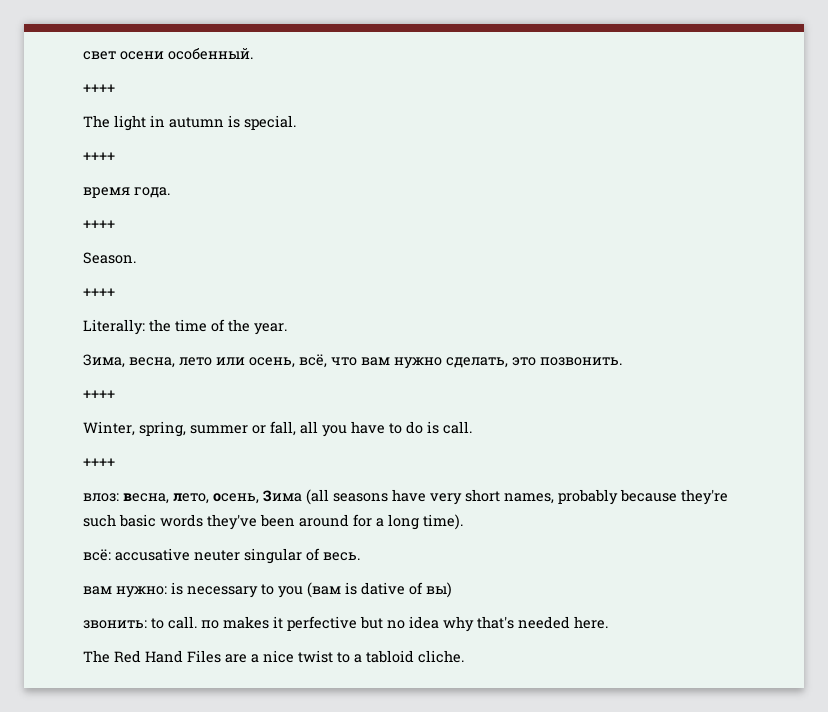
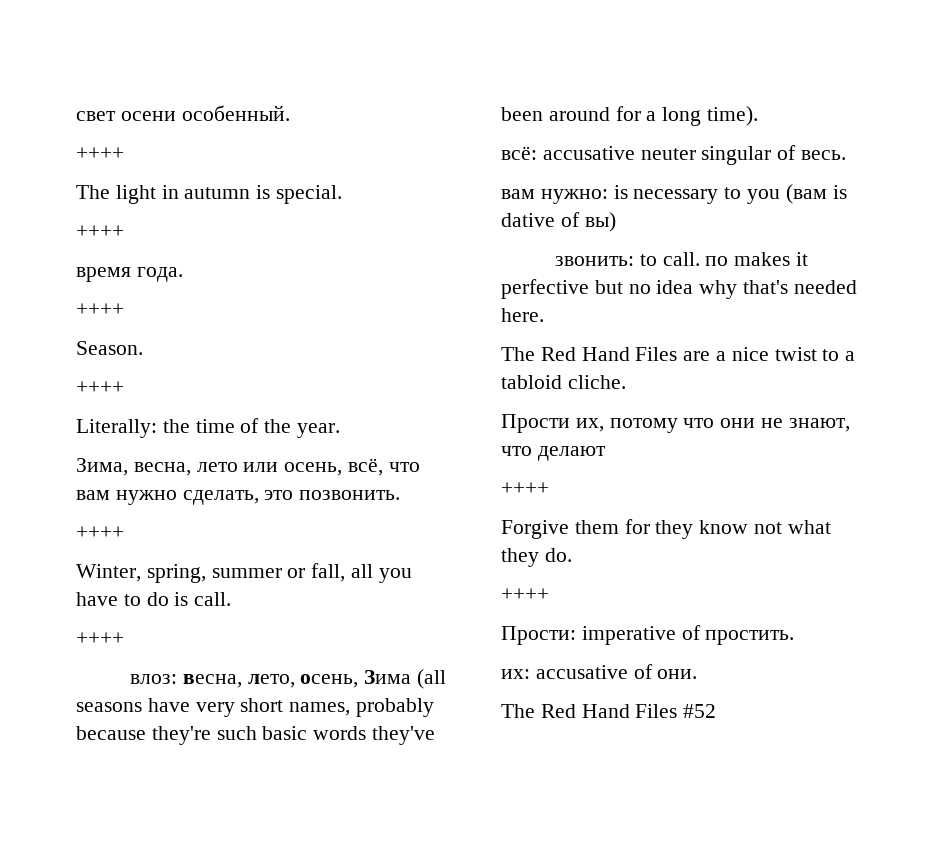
+ Прости их, потому что они не знают, что делают
+ ++++
+ Forgive them for they know not what they do.
+ ++++
+ Прости: imperative of простить.
+ их: accusative of они.
+ The Red Hand Files #52

